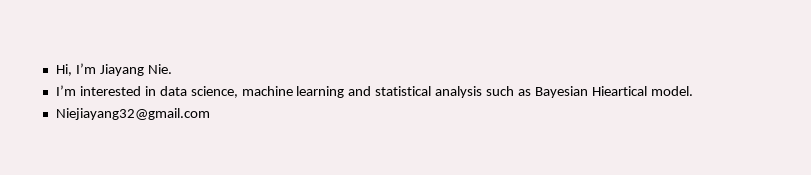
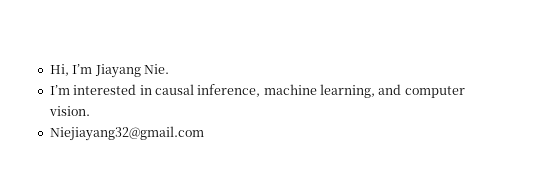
- I’m interested in data science, machine learning and statistical analysis such as Bayesian Hieartical model.
+ I’m interested in causal inference, machine learning, and computer vision.

